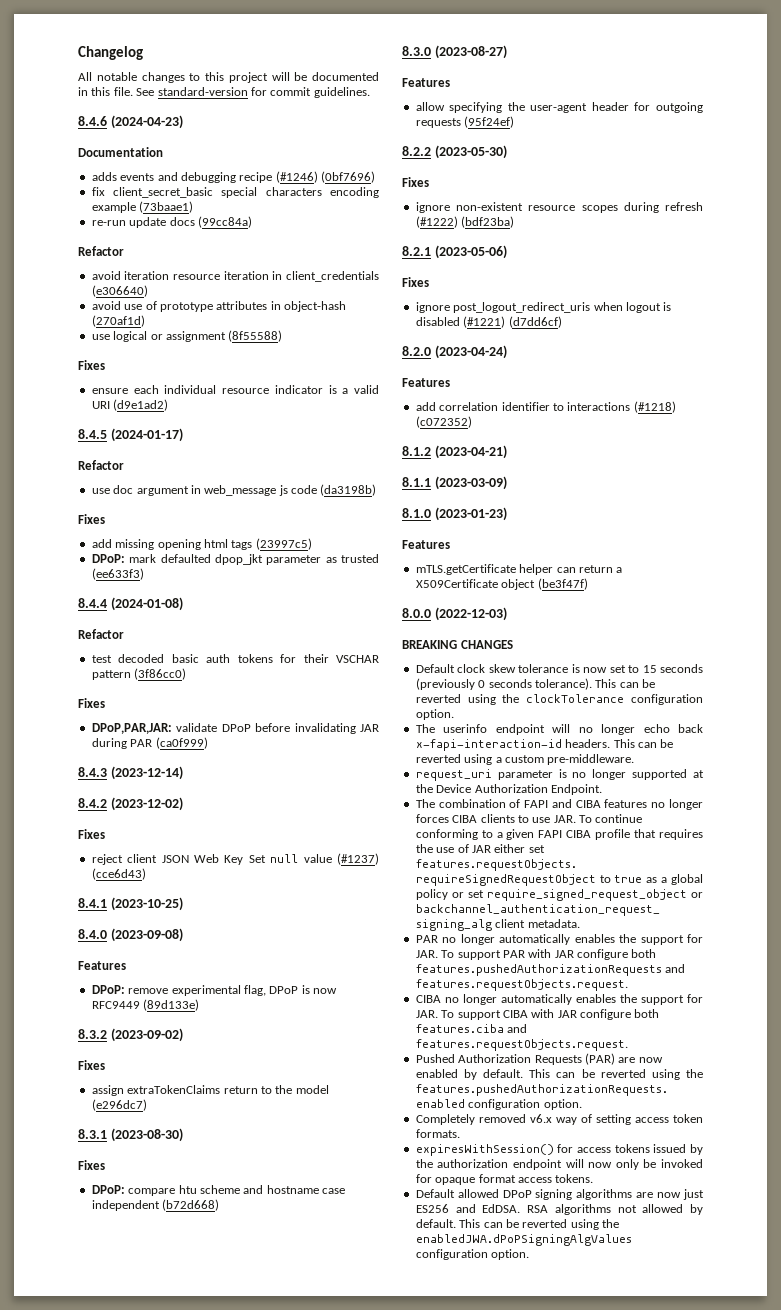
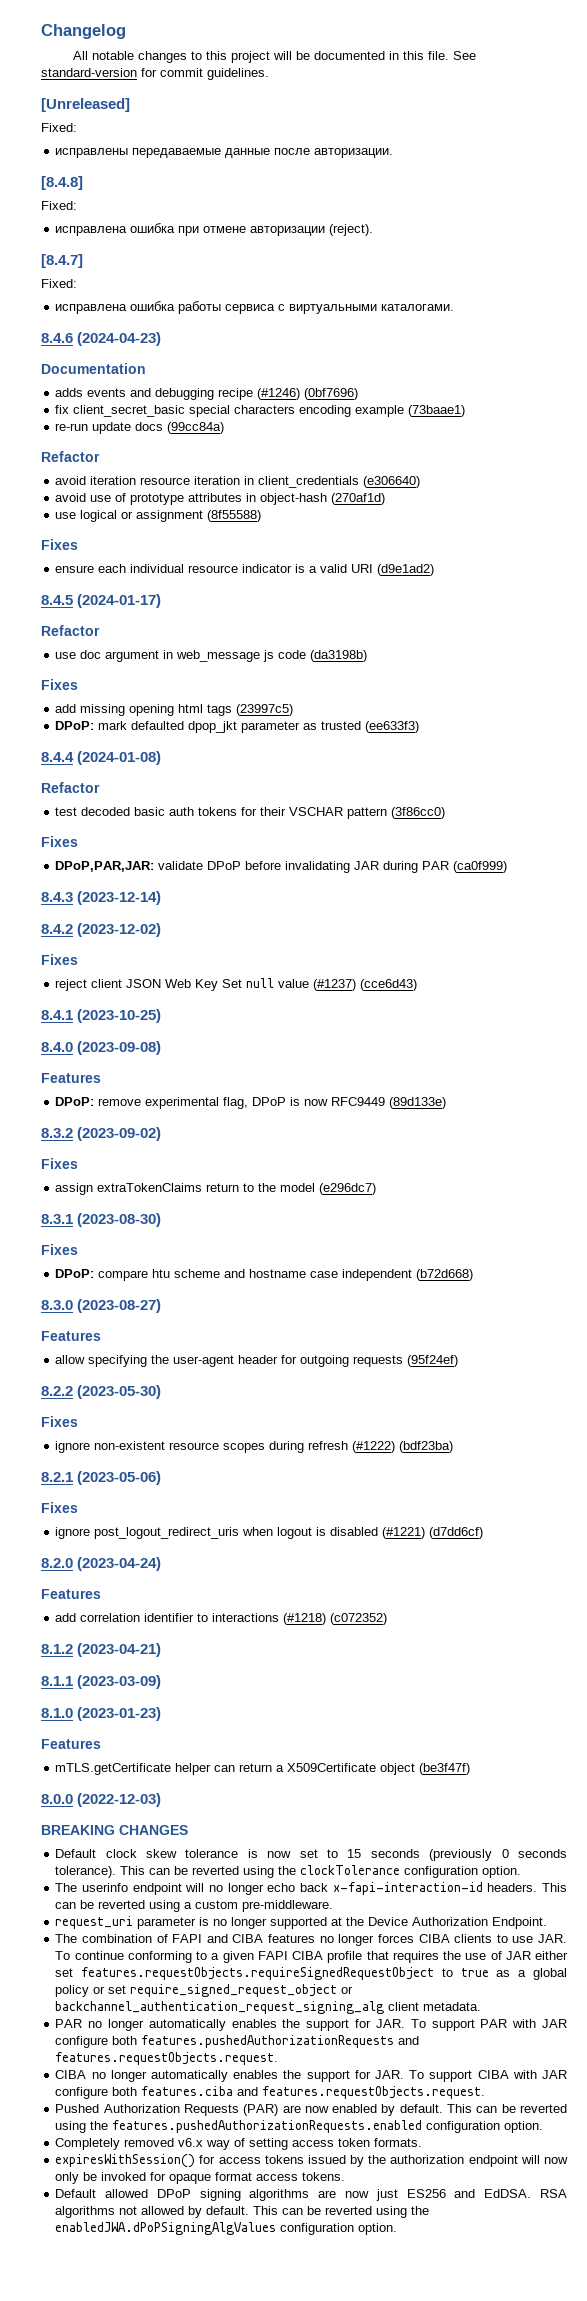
+ [Unreleased]
+ Fixed:
+ исправлены передаваемые данные после авторизации.
+ [8.4.8]
+ Fixed:
+ исправлена ошибка при отмене авторизации (reject).
+ [8.4.7]
+ Fixed:
+ исправлена ошибка работы сервиса с виртуальными каталогами.

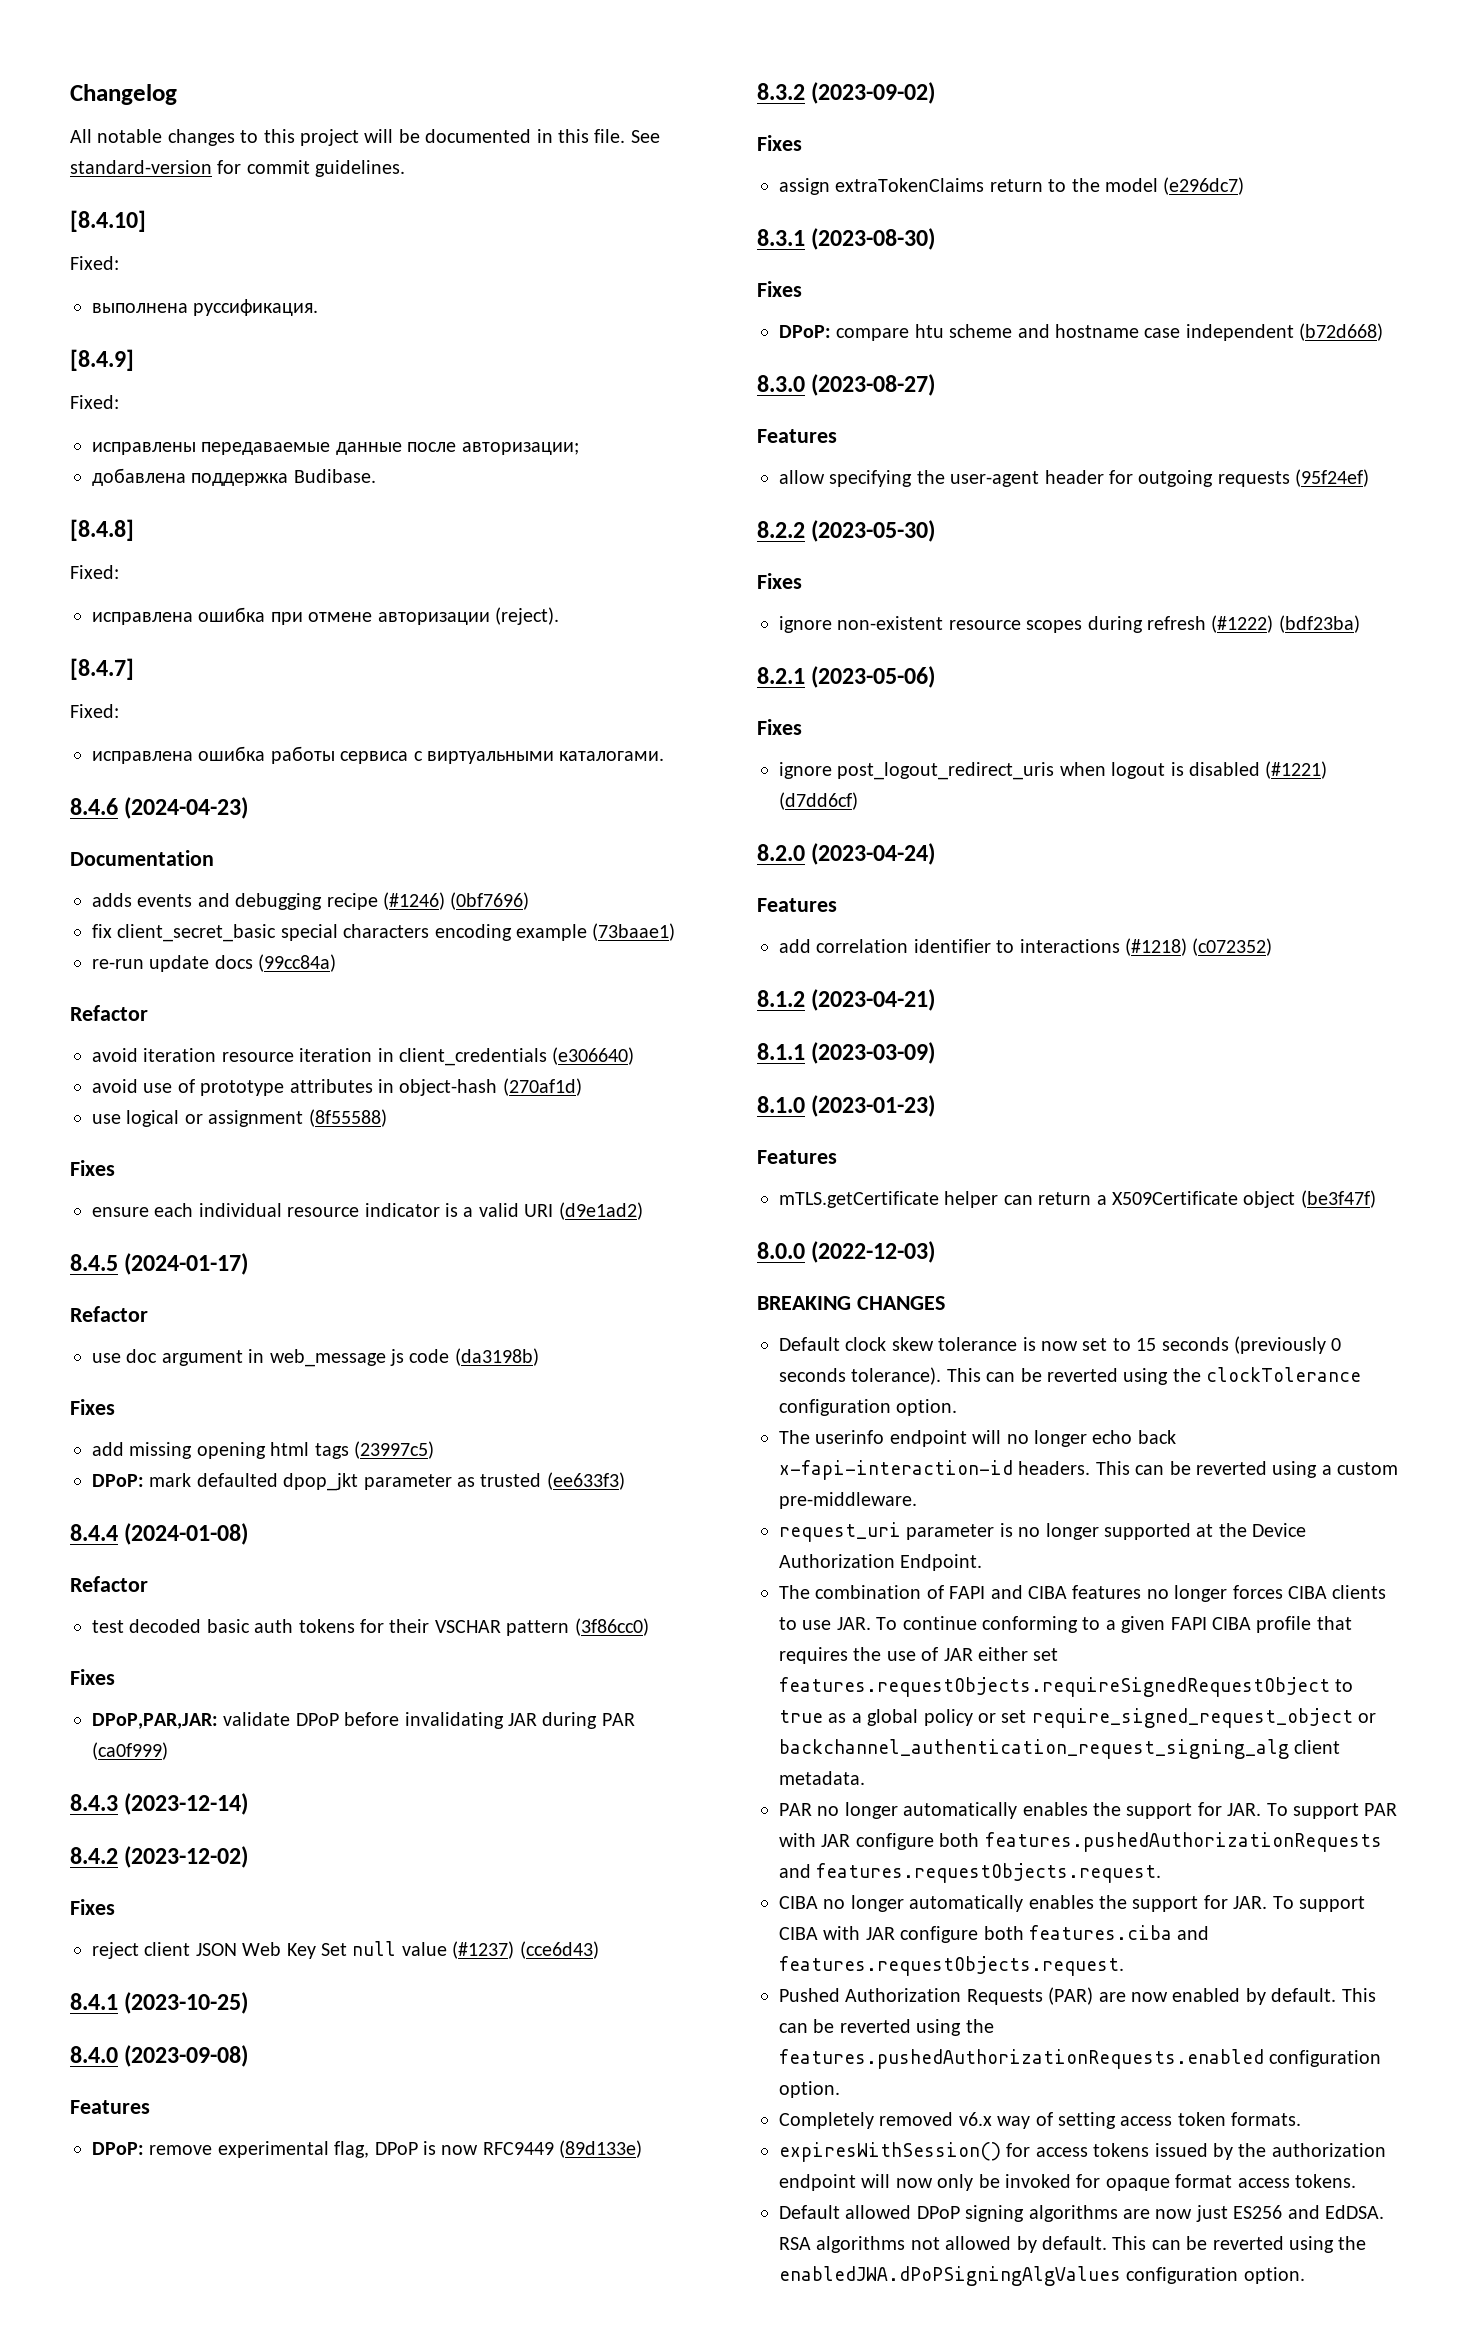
- [Unreleased]
+ [8.4.10]
+ Fixed:
+ выполнена руссификация.
+ [8.4.9]
- исправлены передаваемые данные после авторизации.
+ исправлены передаваемые данные после авторизации;
+ добавлена поддержка Budibase.

